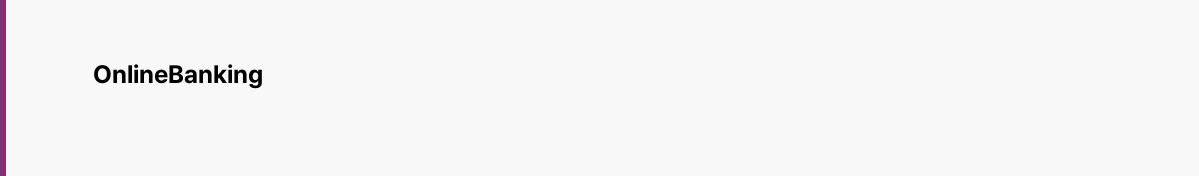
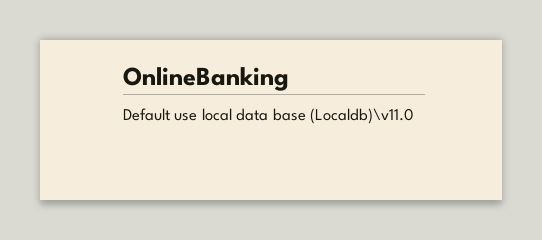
+ Default use local data base (Localdb)\v11.0

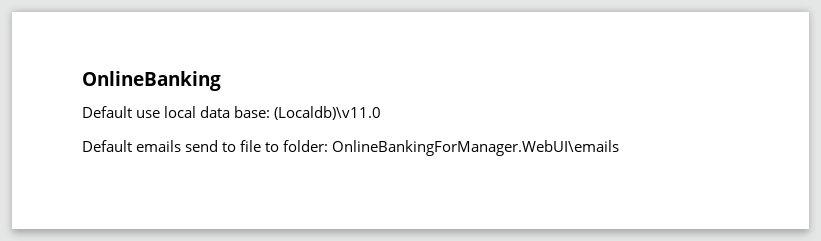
- Default use local data base (Localdb)\v11.0
+ Default use local data base: (Localdb)\v11.0
+ Default emails send to file to folder: OnlineBankingForManager.WebUI\emails

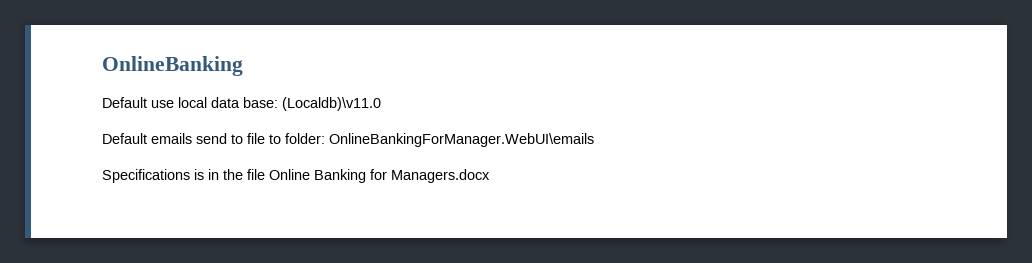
+ Specifications is in the file Online Banking for Managers.docx

